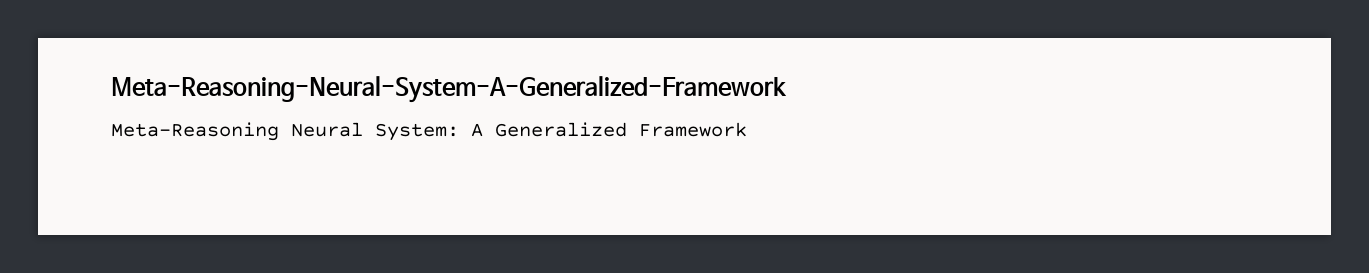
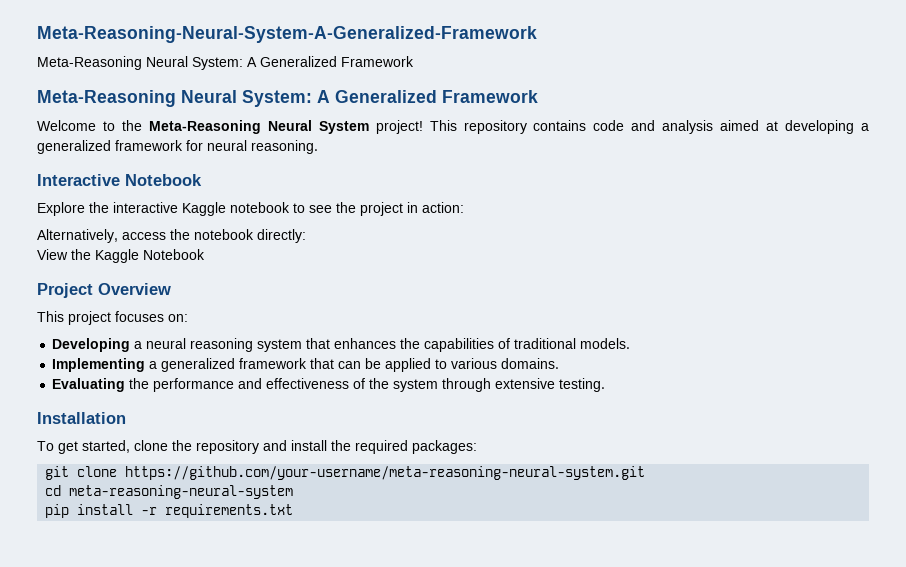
  Meta-Reasoning-Neural-System-A-Generalized-Framework
  Meta-Reasoning Neural System: A Generalized Framework
+ Meta-Reasoning Neural System: A Generalized Framework
+ Welcome to the Meta-Reasoning Neural System project! This repository contains code and analysis aimed at developing a generalized framework for neural reasoning.
+ Interactive Notebook
+ Explore the interactive Kaggle notebook to see the project in action:
+ Alternatively, access the notebook directly:
+ View the Kaggle Notebook
+ Project Overview
+ This project focuses on:
+ Developing a neural reasoning system that enhances the capabilities of traditional models.
+ Implementing a generalized framework that can be applied to various domains.
+ Evaluating the performance and effectiveness of the system through extensive testing.
+ Installation
+ To get started, clone the repository and install the required packages:
+ git clone https://github.com/your-username/meta-reasoning-neural-system.git
+ cd meta-reasoning-neural-system
+ pip install -r requirements.txt

